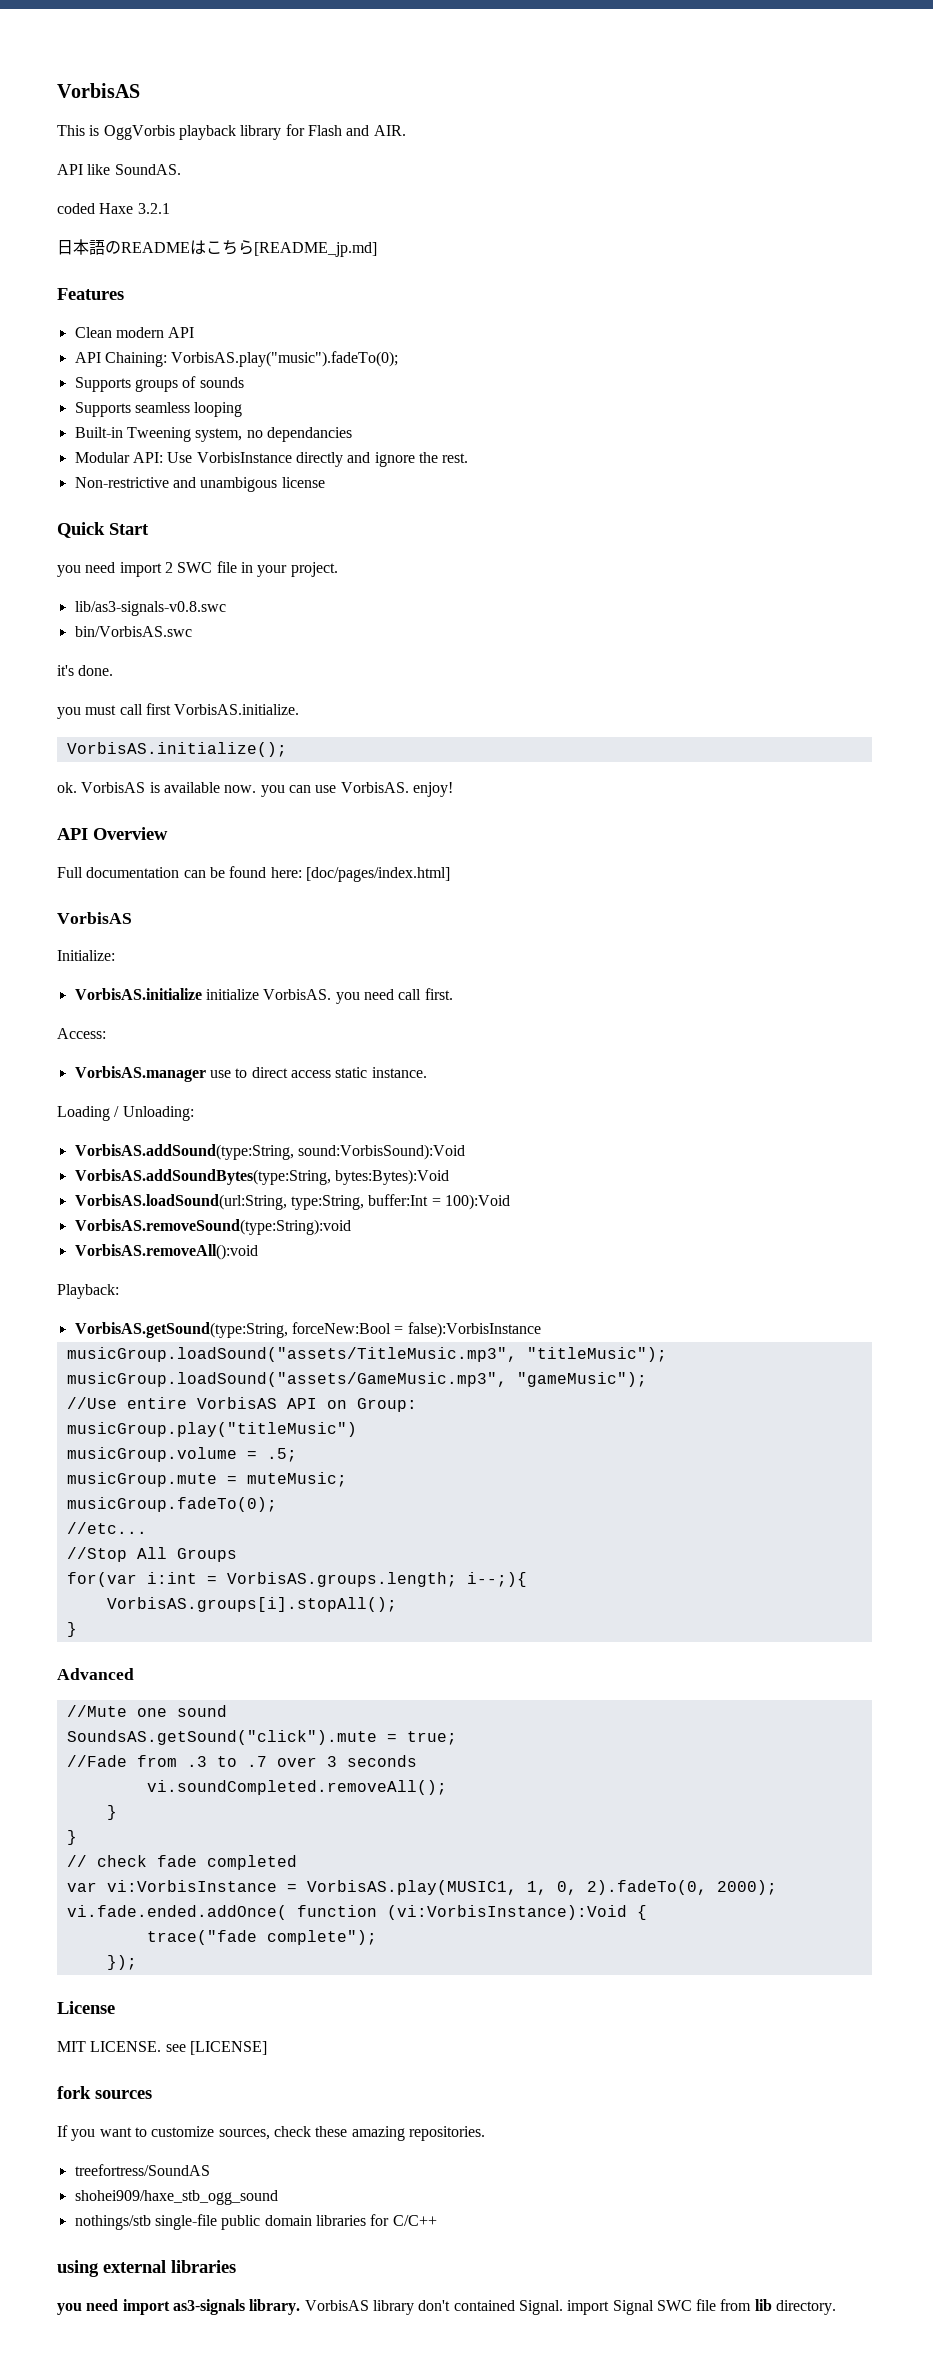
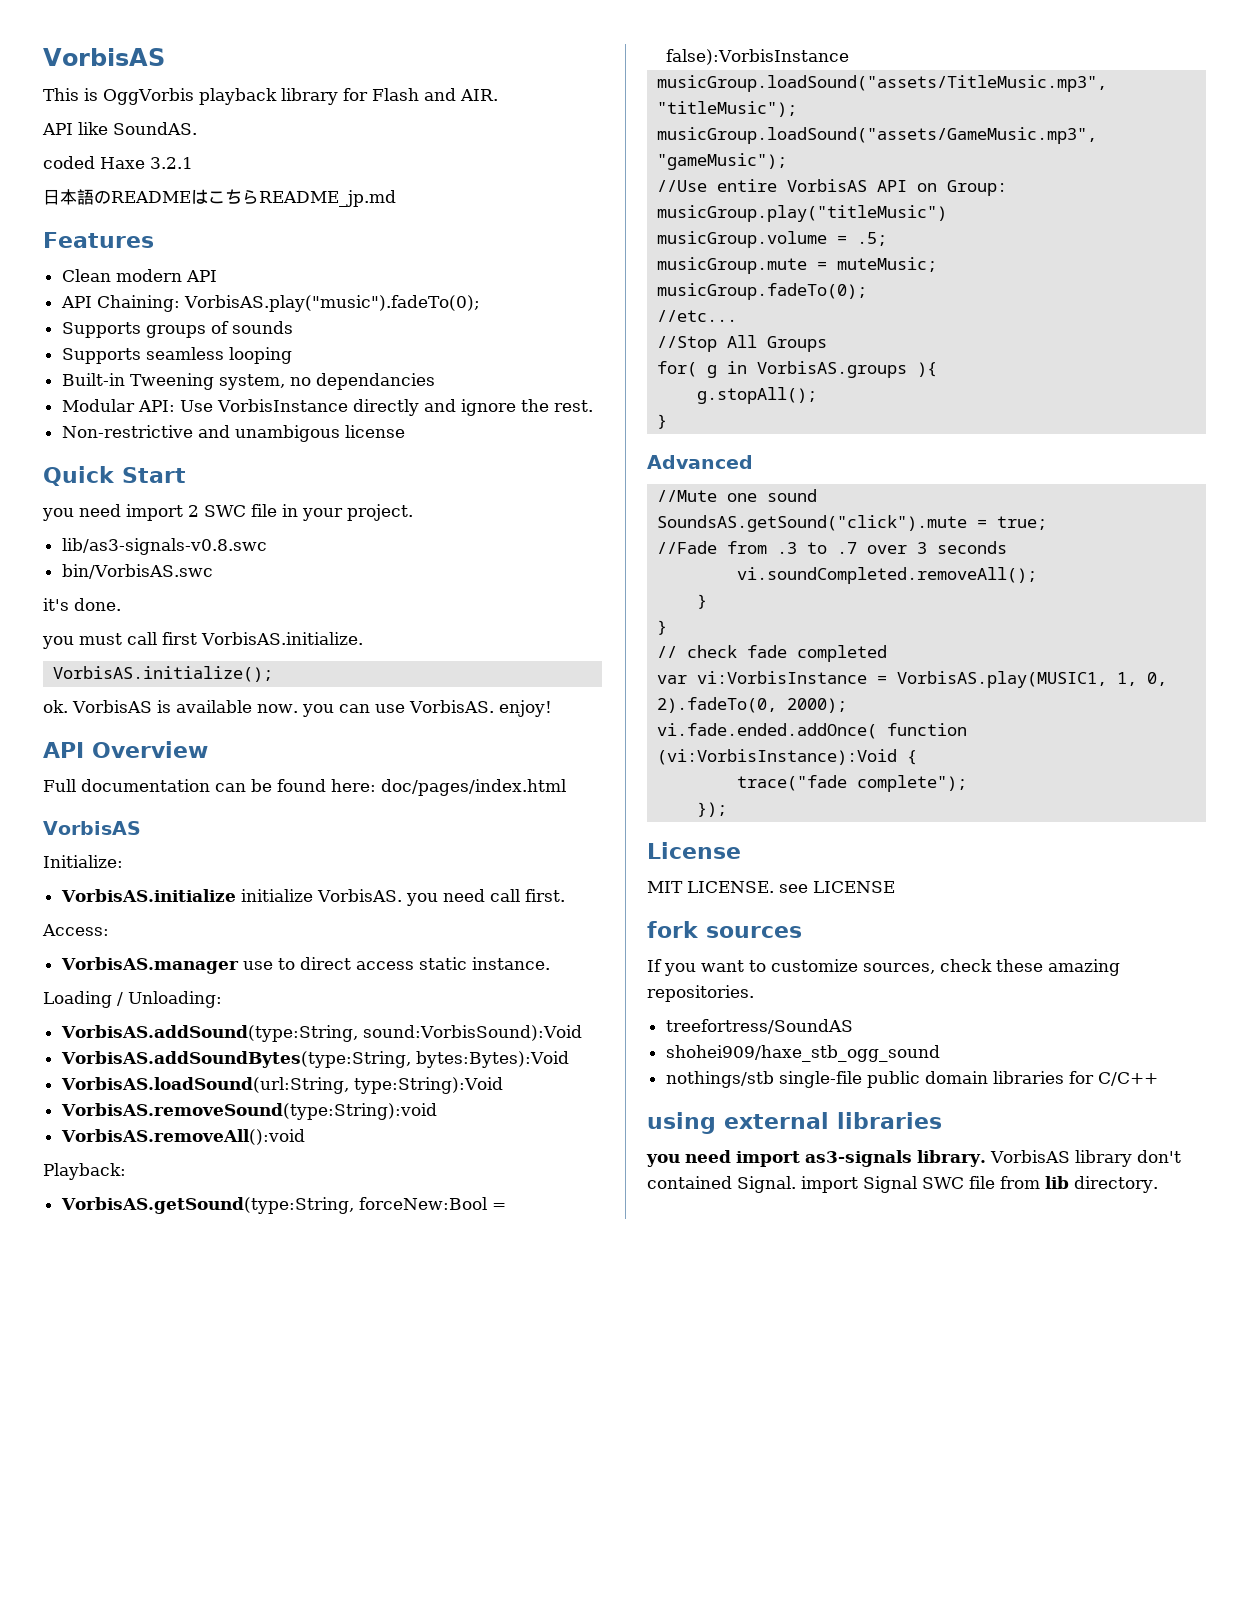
- 日本語のREADMEはこちら[README_jp.md]
+ 日本語のREADMEはこちらREADME_jp.md
- Full documentation can be found here: [doc/pages/index.html]
+ Full documentation can be found here: doc/pages/index.html
- VorbisAS.loadSound(url:String, type:String, buffer:Int = 100):Void
+ VorbisAS.loadSound(url:String, type:String):Void
- for(var i:int = VorbisAS.groups.length; i--;){
- VorbisAS.groups[i].stopAll();
+ for( g in VorbisAS.groups ){
+ g.stopAll();
- MIT LICENSE. see [LICENSE]
+ MIT LICENSE. see LICENSE

